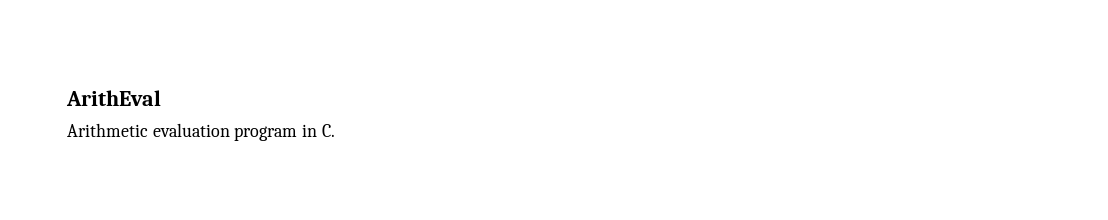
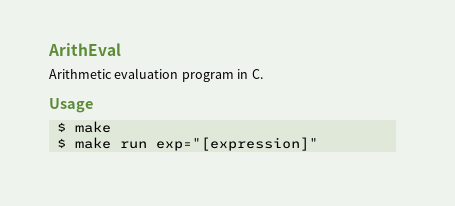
+ Usage
+ $ make
+ $ make run exp="[expression]"

